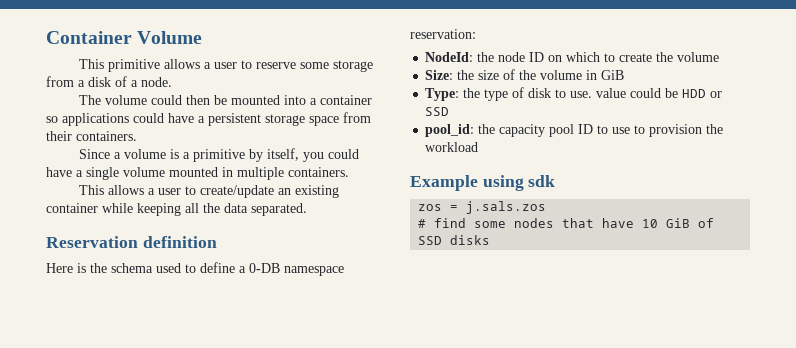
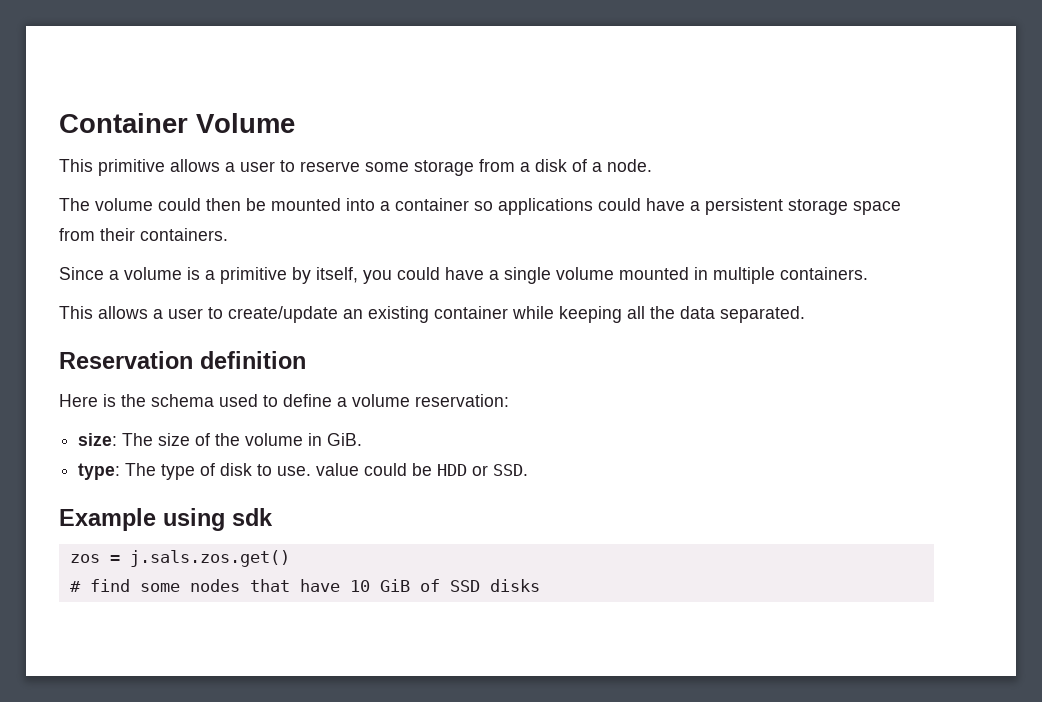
- Here is the schema used to define a 0-DB namespace reservation:
+ Here is the schema used to define a volume reservation:
- NodeId: the node ID on which to create the volume
- Size: the size of the volume in GiB
- Type: the type of disk to use. value could be HDD or SSD
- pool_id: the capacity pool ID to use to provision the workload
+ size: The size of the volume in GiB.
+ type: The type of disk to use. value could be HDD or SSD.
- zos = j.sals.zos
+ zos = j.sals.zos.get()

